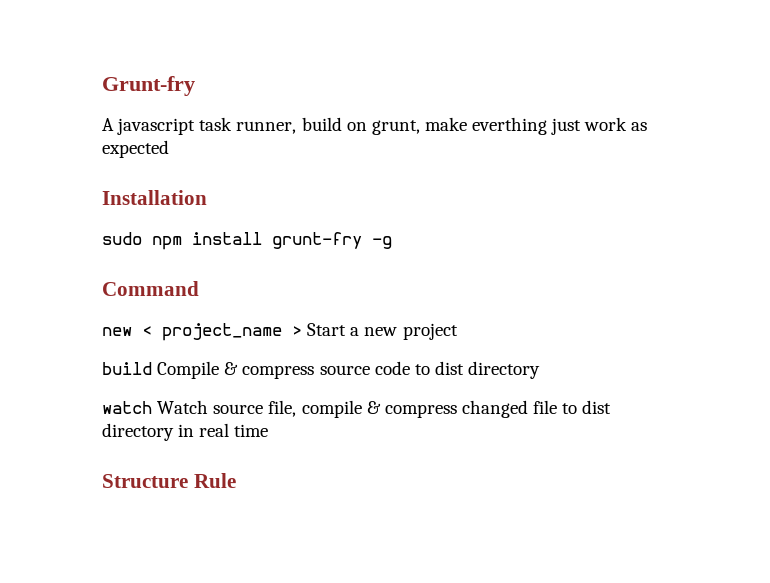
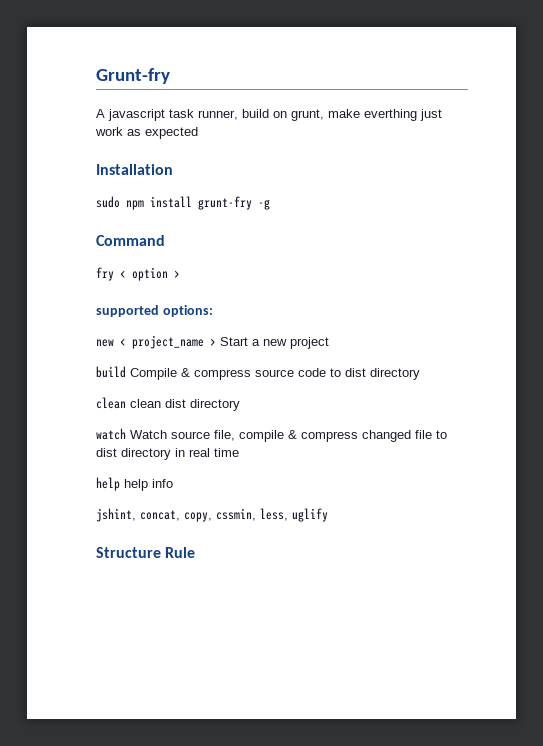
+ fry < option >
+ supported options:
+ clean clean dist directory
+ help help info
+ jshint, concat, copy, cssmin, less, uglify

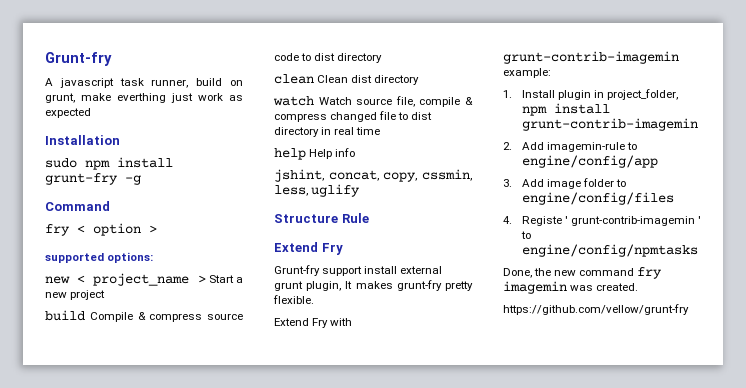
- clean clean dist directory
+ clean Clean dist directory
- help help info
+ help Help info
  Structure Rule
+ Extend Fry
+ Grunt-fry support install external grunt plugin, It makes grunt-fry pretty flexible.
+ Extend Fry with grunt-contrib-imagemin example:
+ 1. Install plugin in project_folder, npm install grunt-contrib-imagemin
+ 2. Add imagemin-rule to engine/config/app
+ 3. Add image folder to engine/config/files
+ 4. Registe ' grunt-contrib-imagemin ' to engine/config/npmtasks
+ Done, the new command fry imagemin was created.
+ https://github.com/vellow/grunt-fry

